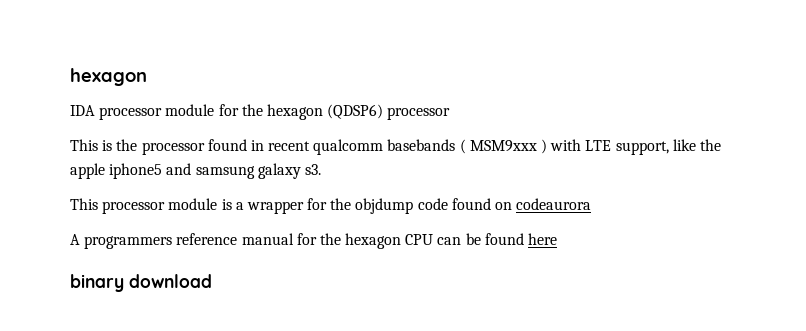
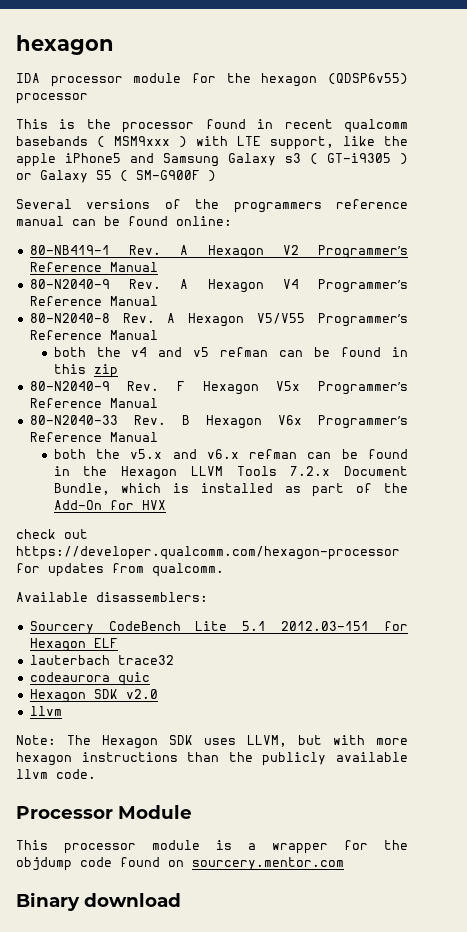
- IDA processor module for the hexagon (QDSP6) processor
+ IDA processor module for the hexagon (QDSP6v55) processor
- This is the processor found in recent qualcomm basebands ( MSM9xxx ) with LTE support, like the apple iphone5 and samsung galaxy s3.
+ This is the processor found in recent qualcomm basebands ( MSM9xxx ) with LTE support, like the apple iPhone5 and Samsung Galaxy s3 ( GT-i9305 ) or Galaxy S5 ( SM-G900F )
+ Several versions of the programmers reference manual can be found online:
+ 80-NB419-1 Rev. A Hexagon V2 Programmer’s Reference Manual
+ 80-N2040-9 Rev. A Hexagon V4 Programmer’s Reference Manual
+ 80-N2040-8 Rev. A Hexagon V5/V55 Programmer’s Reference Manual
+ both the v4 and v5 refman can be found in this zip
+ 80-N2040-9 Rev. F Hexagon V5x Programmer’s Reference Manual
+ 80-N2040-33 Rev. B Hexagon V6x Programmer’s Reference Manual
+ both the v5.x and v6.x refman can be found in the Hexagon LLVM Tools 7.2.x Document Bundle, which is installed as part of the Add-On for HVX
+ check out https://developer.qualcomm.com/hexagon-processor for updates from qualcomm.
+ Available disassemblers:
+ Sourcery CodeBench Lite 5.1 2012.03-151 for Hexagon ELF
+ lauterbach trace32
+ codeaurora quic
+ Hexagon SDK v2.0
+ llvm
+ Note: The Hexagon SDK uses LLVM, but with more hexagon instructions than the publicly available llvm code.
+ Processor Module
- This processor module is a wrapper for the objdump code found on codeaurora
- A programmers reference manual for the hexagon CPU can be found here
- binary download
+ This processor module is a wrapper for the objdump code found on sourcery.mentor.com
+ Binary download

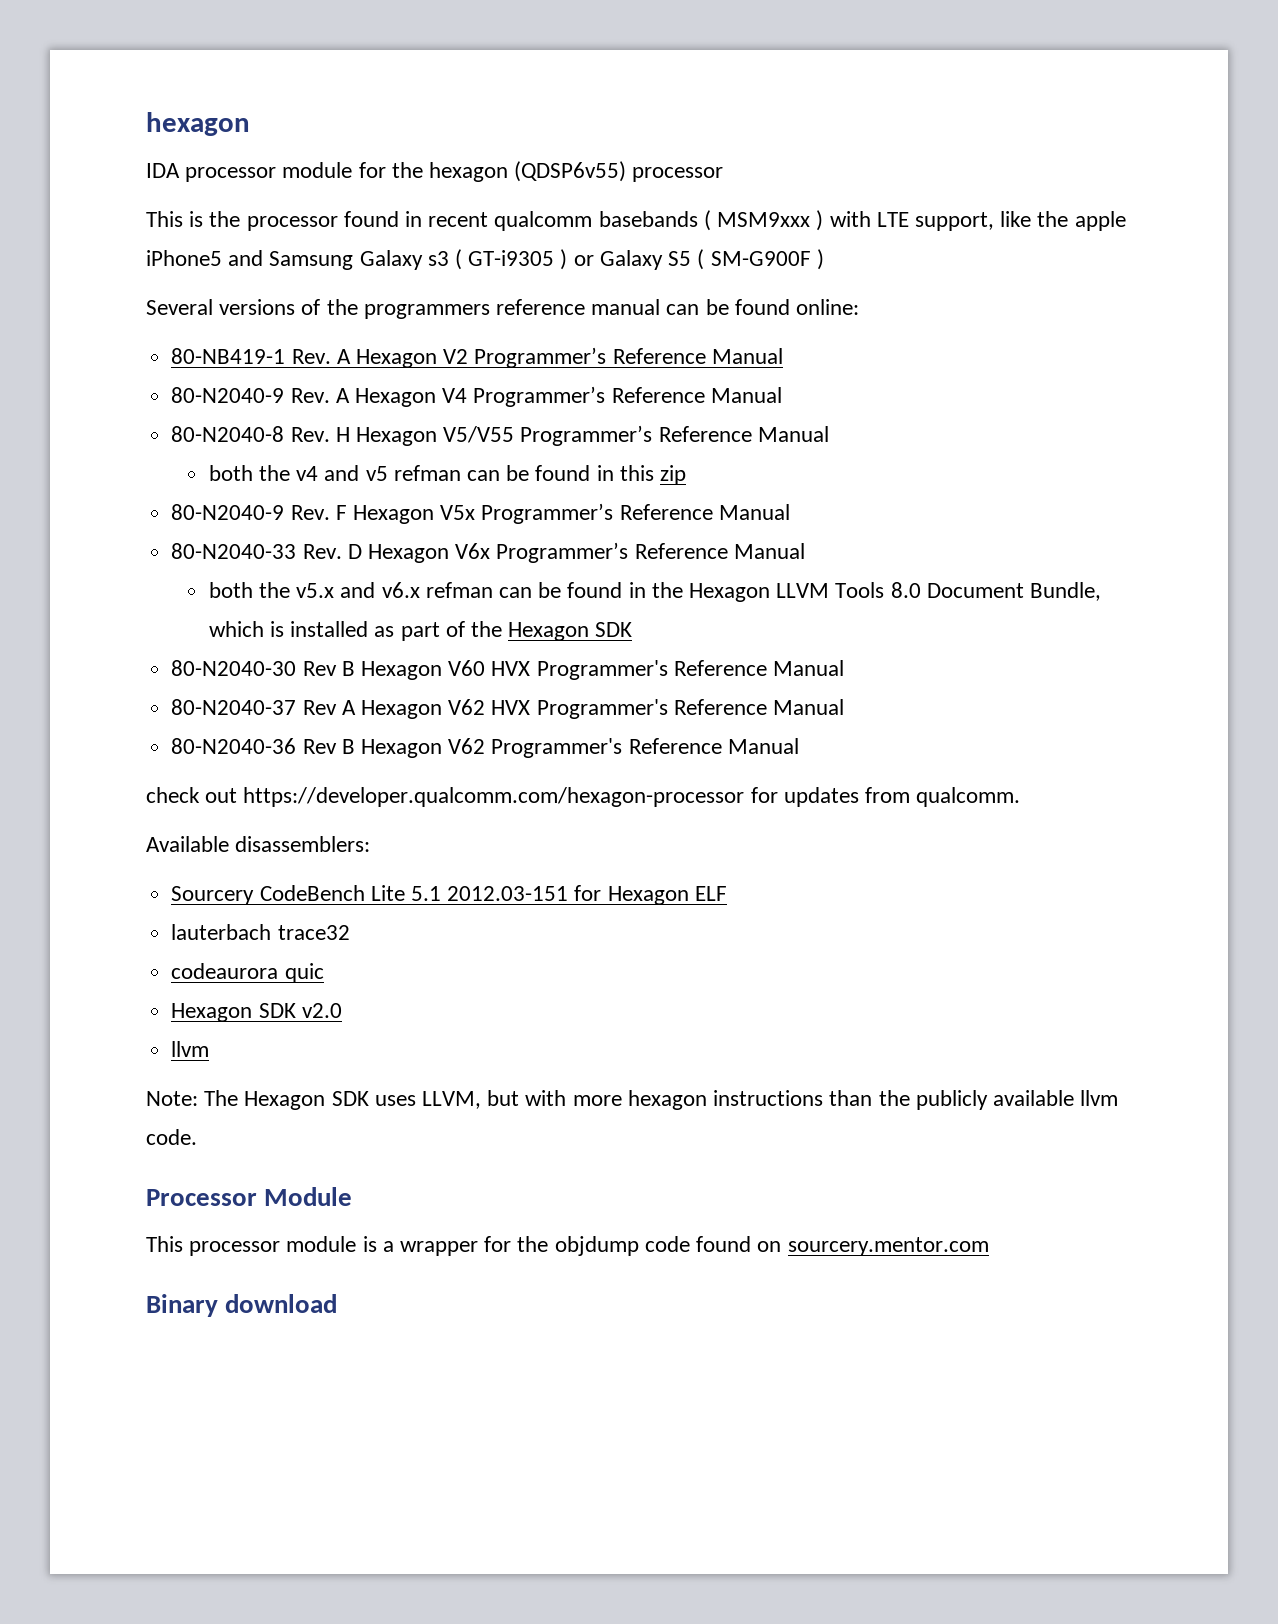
- 80-N2040-8 Rev. A Hexagon V5/V55 Programmer’s Reference Manual
+ 80-N2040-8 Rev. H Hexagon V5/V55 Programmer’s Reference Manual
- 80-N2040-33 Rev. B Hexagon V6x Programmer’s Reference Manual
+ 80-N2040-33 Rev. D Hexagon V6x Programmer’s Reference Manual
- both the v5.x and v6.x refman can be found in the Hexagon LLVM Tools 7.2.x Document Bundle, which is installed as part of the Add-On for HVX
+ both the v5.x and v6.x refman can be found in the Hexagon LLVM Tools 8.0 Document Bundle, which is installed as part of the Hexagon SDK
+ 80-N2040-30 Rev B Hexagon V60 HVX Programmer's Reference Manual
+ 80-N2040-37 Rev A Hexagon V62 HVX Programmer's Reference Manual
+ 80-N2040-36 Rev B Hexagon V62 Programmer's Reference Manual

